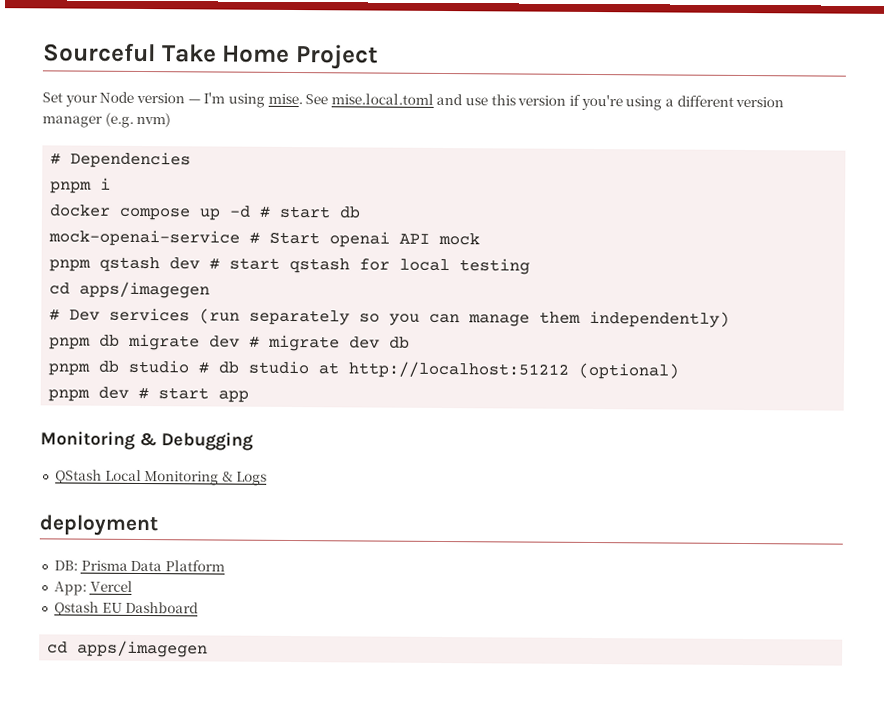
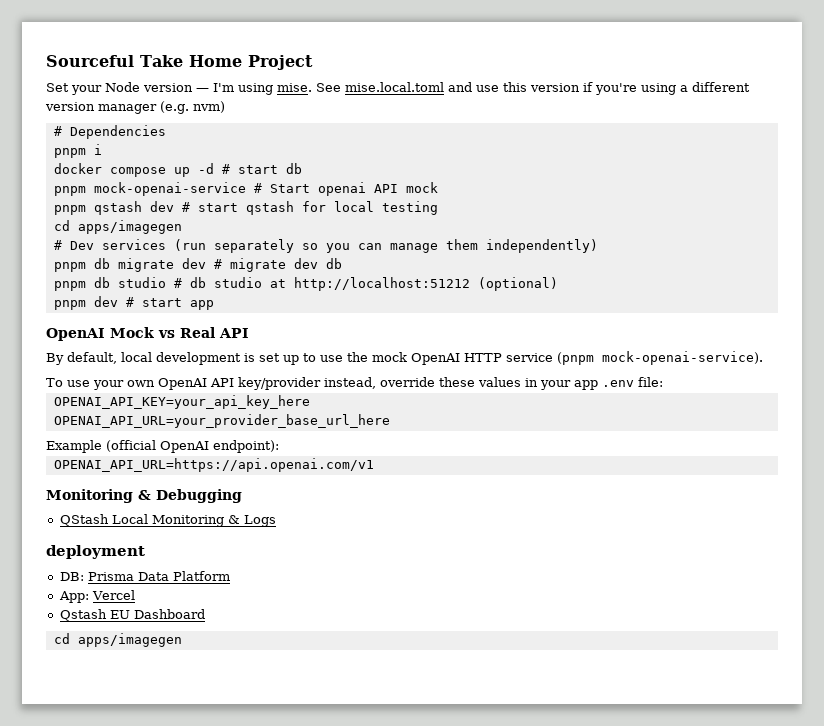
- mock-openai-service # Start openai API mock
+ pnpm mock-openai-service # Start openai API mock
+ OpenAI Mock vs Real API
+ By default, local development is set up to use the mock OpenAI HTTP service (pnpm mock-openai-service).
+ To use your own OpenAI API key/provider instead, override these values in your app .env file:
+ OPENAI_API_KEY=your_api_key_here
+ OPENAI_API_URL=your_provider_base_url_here
+ Example (official OpenAI endpoint):
+ OPENAI_API_URL=https://api.openai.com/v1

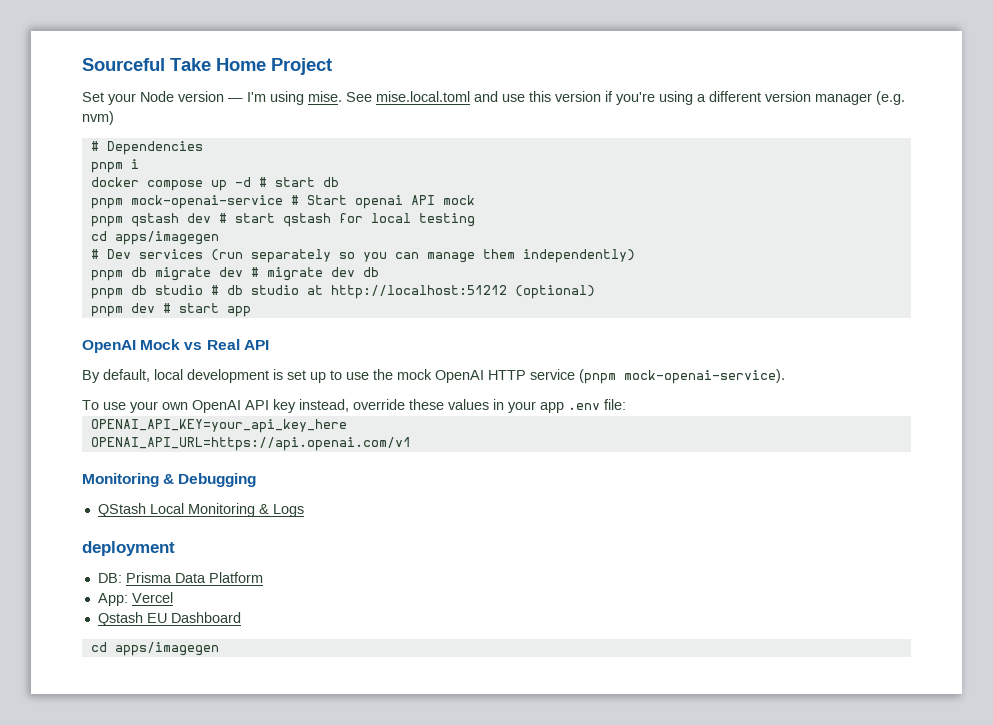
- To use your own OpenAI API key/provider instead, override these values in your app .env file:
+ To use your own OpenAI API key instead, override these values in your app .env file:
- OPENAI_API_URL=your_provider_base_url_here
- Example (official OpenAI endpoint):

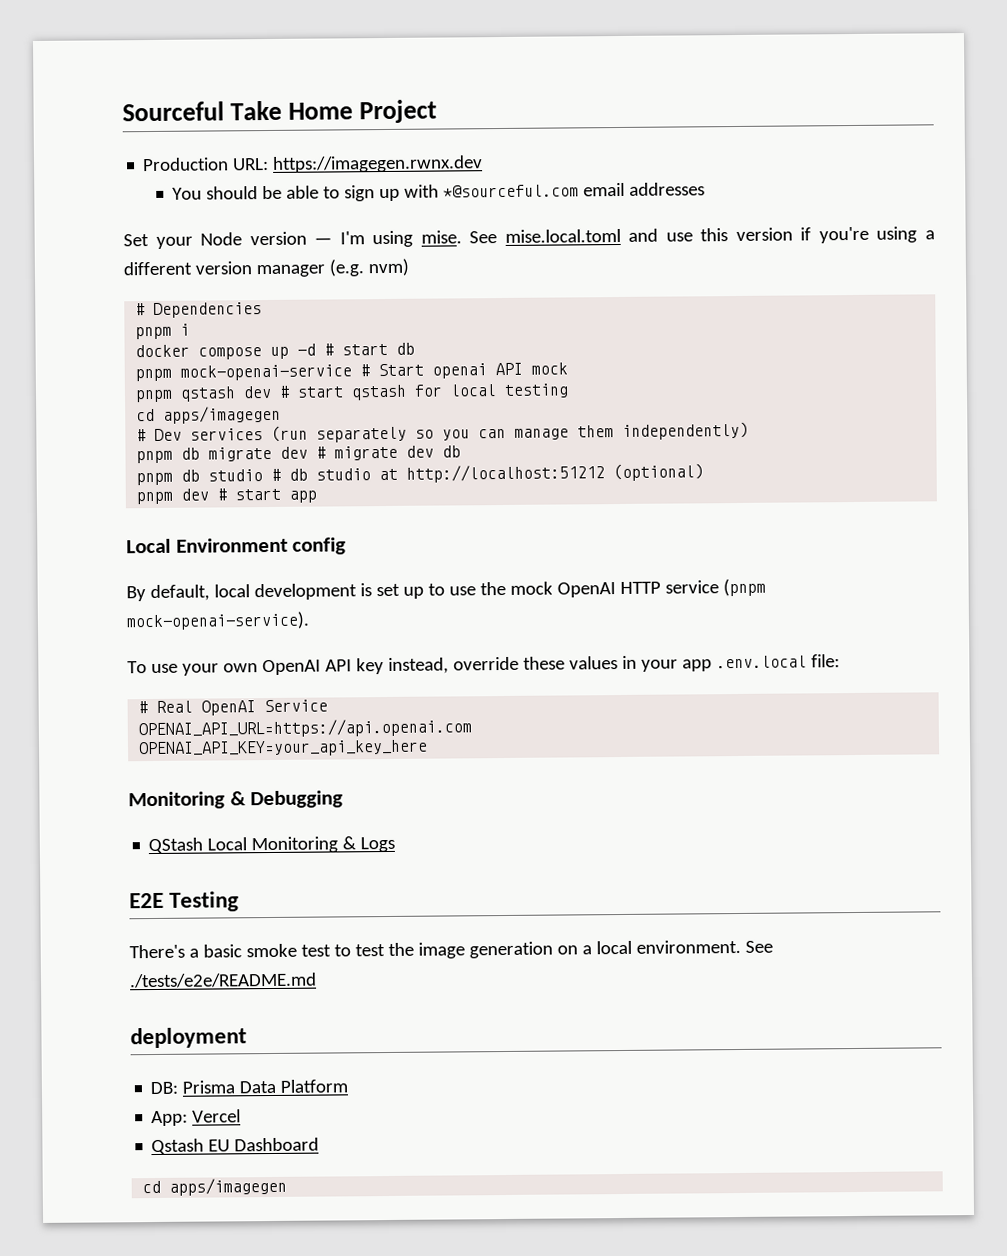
+ Production URL: https://imagegen.rwnx.dev
+ You should be able to sign up with *@sourceful.com email addresses
- OpenAI Mock vs Real API
+ Local Environment config
- To use your own OpenAI API key instead, override these values in your app .env file:
+ To use your own OpenAI API key instead, override these values in your app .env.local file:
+ # Real OpenAI Service
+ OPENAI_API_URL=https://api.openai.com
- OPENAI_API_URL=https://api.openai.com/v1
+ E2E Testing
+ There's a basic smoke test to test the image generation on a local environment. See ./tests/e2e/README.md

